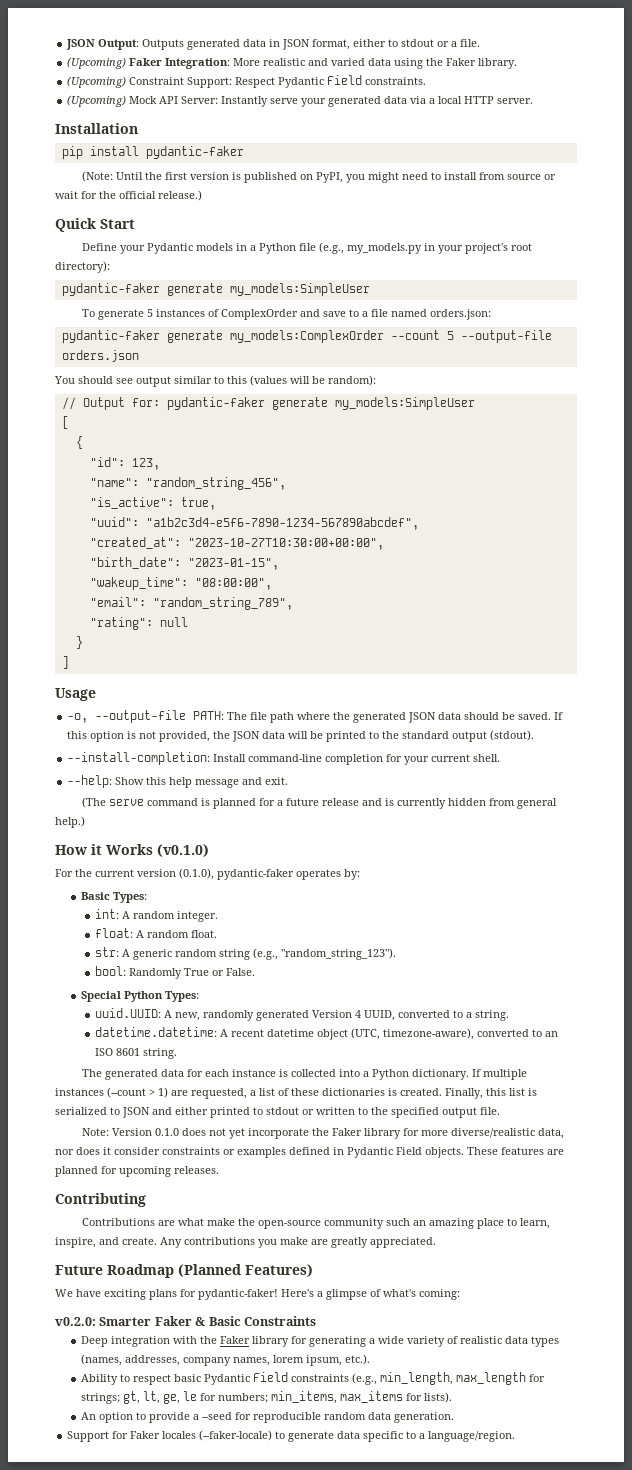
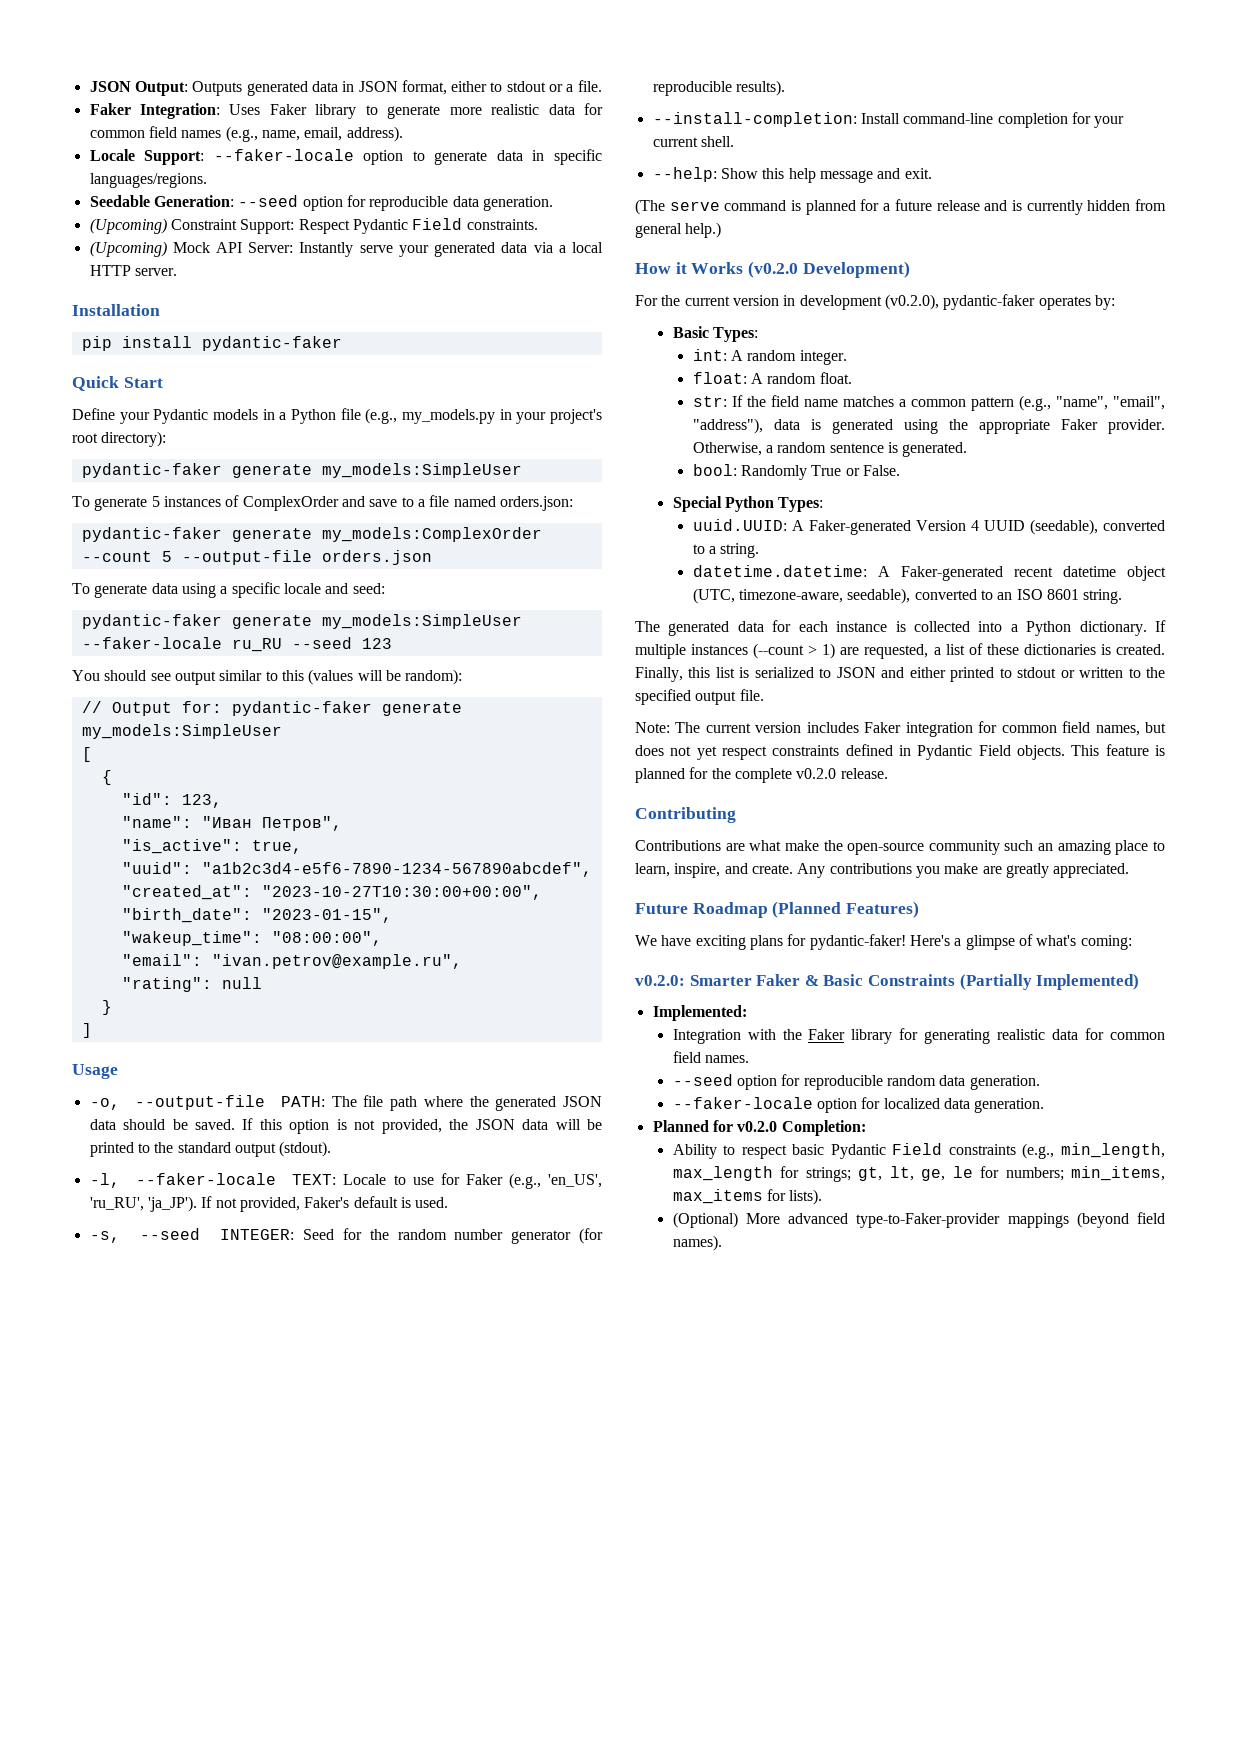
- (Upcoming) Faker Integration: More realistic and varied data using the Faker library.
+ Faker Integration: Uses Faker library to generate more realistic data for common field names (e.g., name, email, address).
+ Locale Support: --faker-locale option to generate data in specific languages/regions.
+ Seedable Generation: --seed option for reproducible data generation.
- (Note: Until the first version is published on PyPI, you might need to install from source or wait for the official release.)
+ To generate data using a specific locale and seed:
+ pydantic-faker generate my_models:SimpleUser --faker-locale ru_RU --seed 123
- "name": "random_string_456",
+ "name": "Иван Петров",
- "email": "random_string_789",
+ "email": "ivan.petrov@example.ru",
+ -l, --faker-locale TEXT: Locale to use for Faker (e.g., 'en_US', 'ru_RU', 'ja_JP'). If not provided, Faker's default is used.
+ -s, --seed INTEGER: Seed for the random number generator (for reproducible results).
- How it Works (v0.1.0)
+ How it Works (v0.2.0 Development)
- For the current version (0.1.0), pydantic-faker operates by:
+ For the current version in development (v0.2.0), pydantic-faker operates by:
- str: A generic random string (e.g., "random_string_123").
+ str: If the field name matches a common pattern (e.g., "name", "email", "address"), data is generated using the appropriate Faker provider. Otherwise, a random sentence is generated.
- uuid.UUID: A new, randomly generated Version 4 UUID, converted to a string.
+ uuid.UUID: A Faker-generated Version 4 UUID (seedable), converted to a string.
- datetime.datetime: A recent datetime object (UTC, timezone-aware), converted to an ISO 8601 string.
+ datetime.datetime: A Faker-generated recent datetime object (UTC, timezone-aware, seedable), converted to an ISO 8601 string.
- Note: Version 0.1.0 does not yet incorporate the Faker library for more diverse/realistic data, nor does it consider constraints or examples defined in Pydantic Field objects.
+ Note: The current version includes Faker integration for common field names, but does not yet respect constraints defined in Pydantic Field objects.
- These features are planned for upcoming releases.
+ This feature is planned for the complete v0.2.0 release.
- v0.2.0: Smarter Faker & Basic Constraints
- Deep integration with the Faker library for generating a wide variety of realistic data types (names, addresses, company names, lorem ipsum, etc.).
+ v0.2.0: Smarter Faker & Basic Constraints (Partially Implemented)
+ Implemented:
+ Integration with the Faker library for generating realistic data for common field names.
+ --seed option for reproducible random data generation.
+ --faker-locale option for localized data generation.
+ Planned for v0.2.0 Completion:
- An option to provide a --seed for reproducible random data generation.
- Support for Faker locales (--faker-locale) to generate data specific to a language/region.
+ (Optional) More advanced type-to-Faker-provider mappings (beyond field names).

